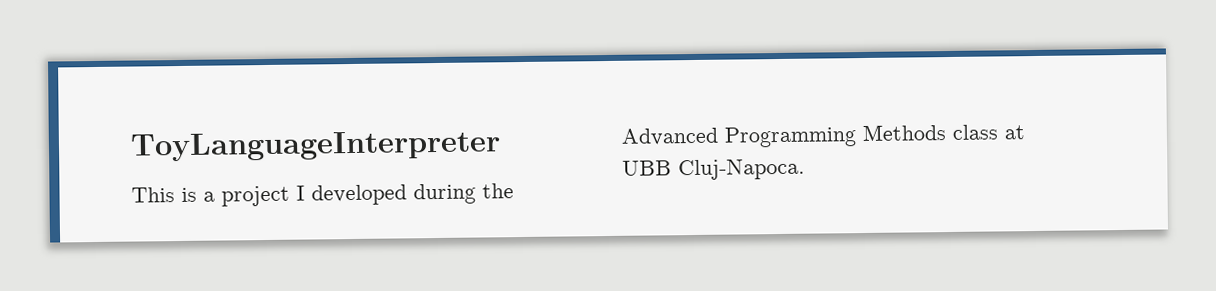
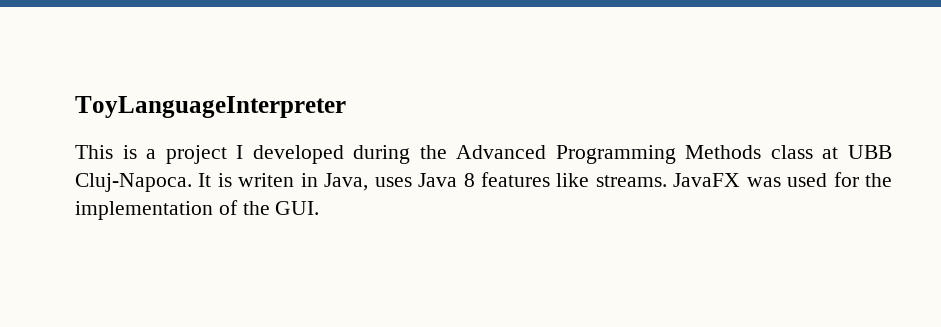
+ It is writen in Java, uses Java 8 features like streams. JavaFX was used for the implementation of the GUI.

